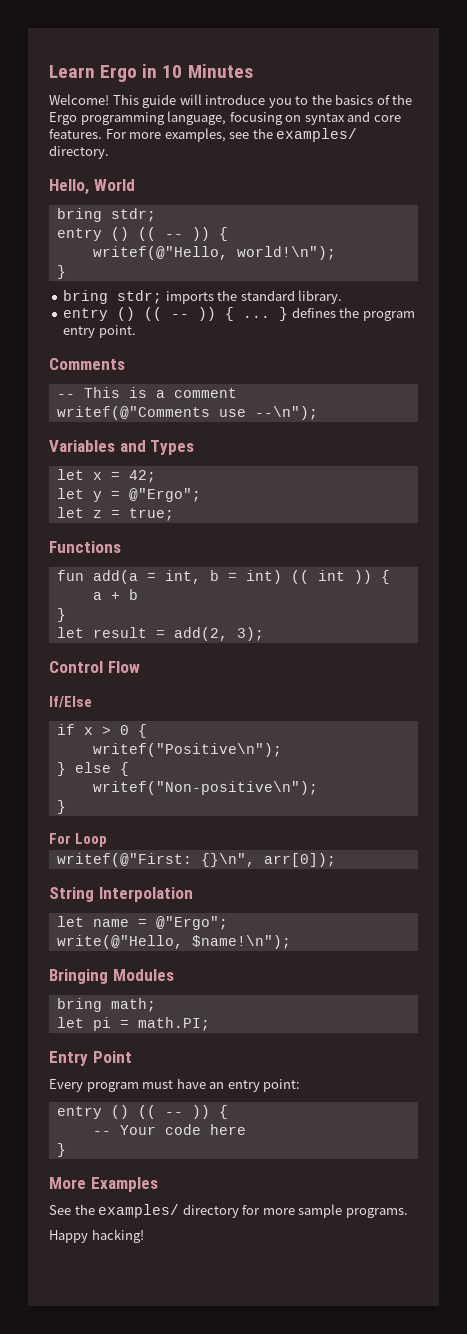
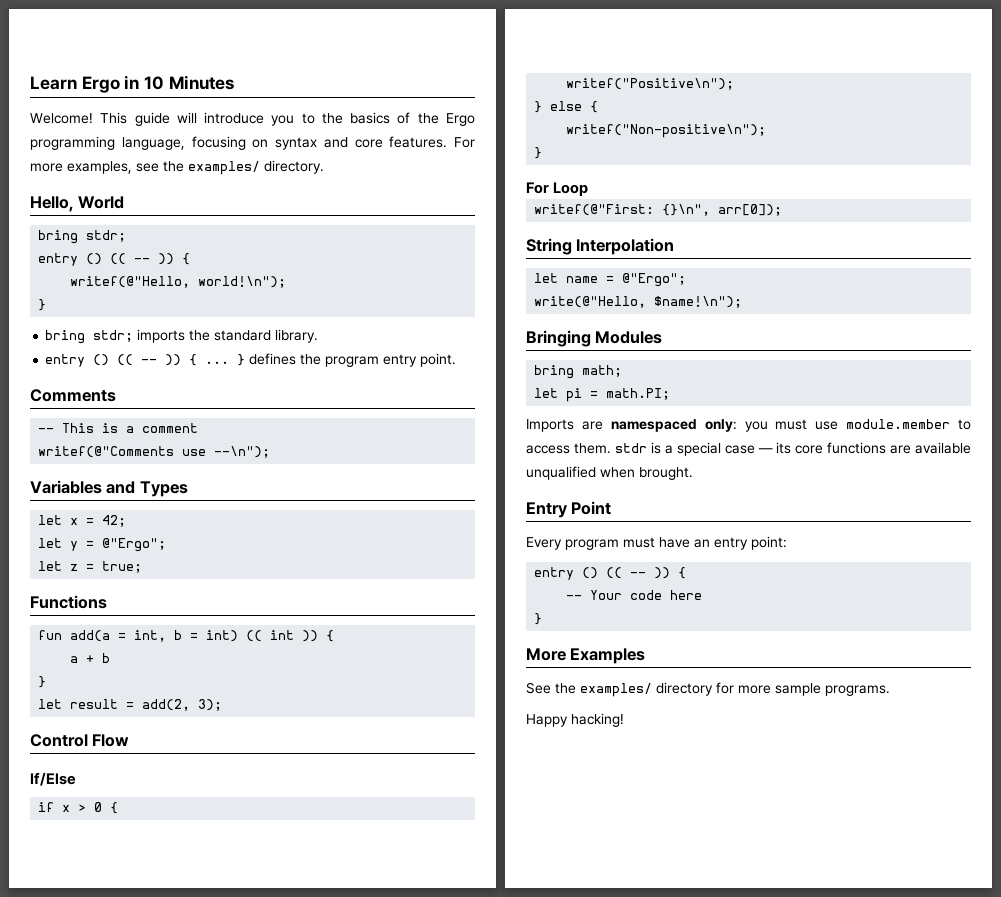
+ Imports are namespaced only: you must use module.member to access them. stdr is a special case — its core functions are available unqualified when brought.

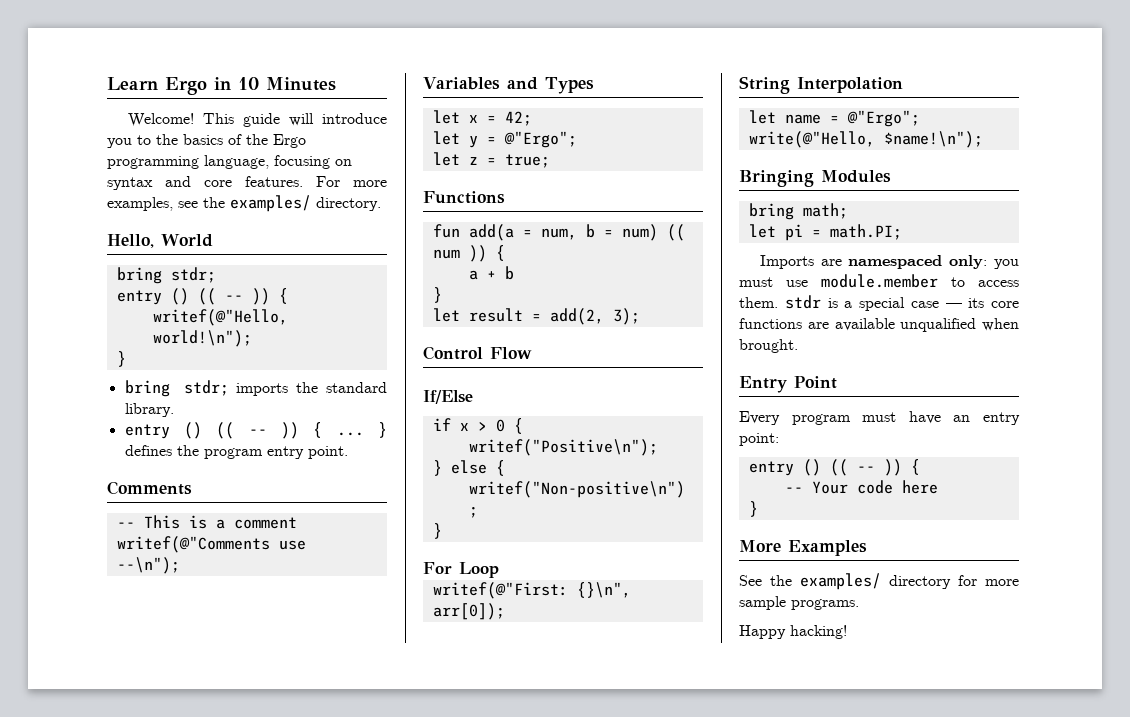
- fun add(a = int, b = int) (( int )) {
+ fun add(a = num, b = num) (( num )) {

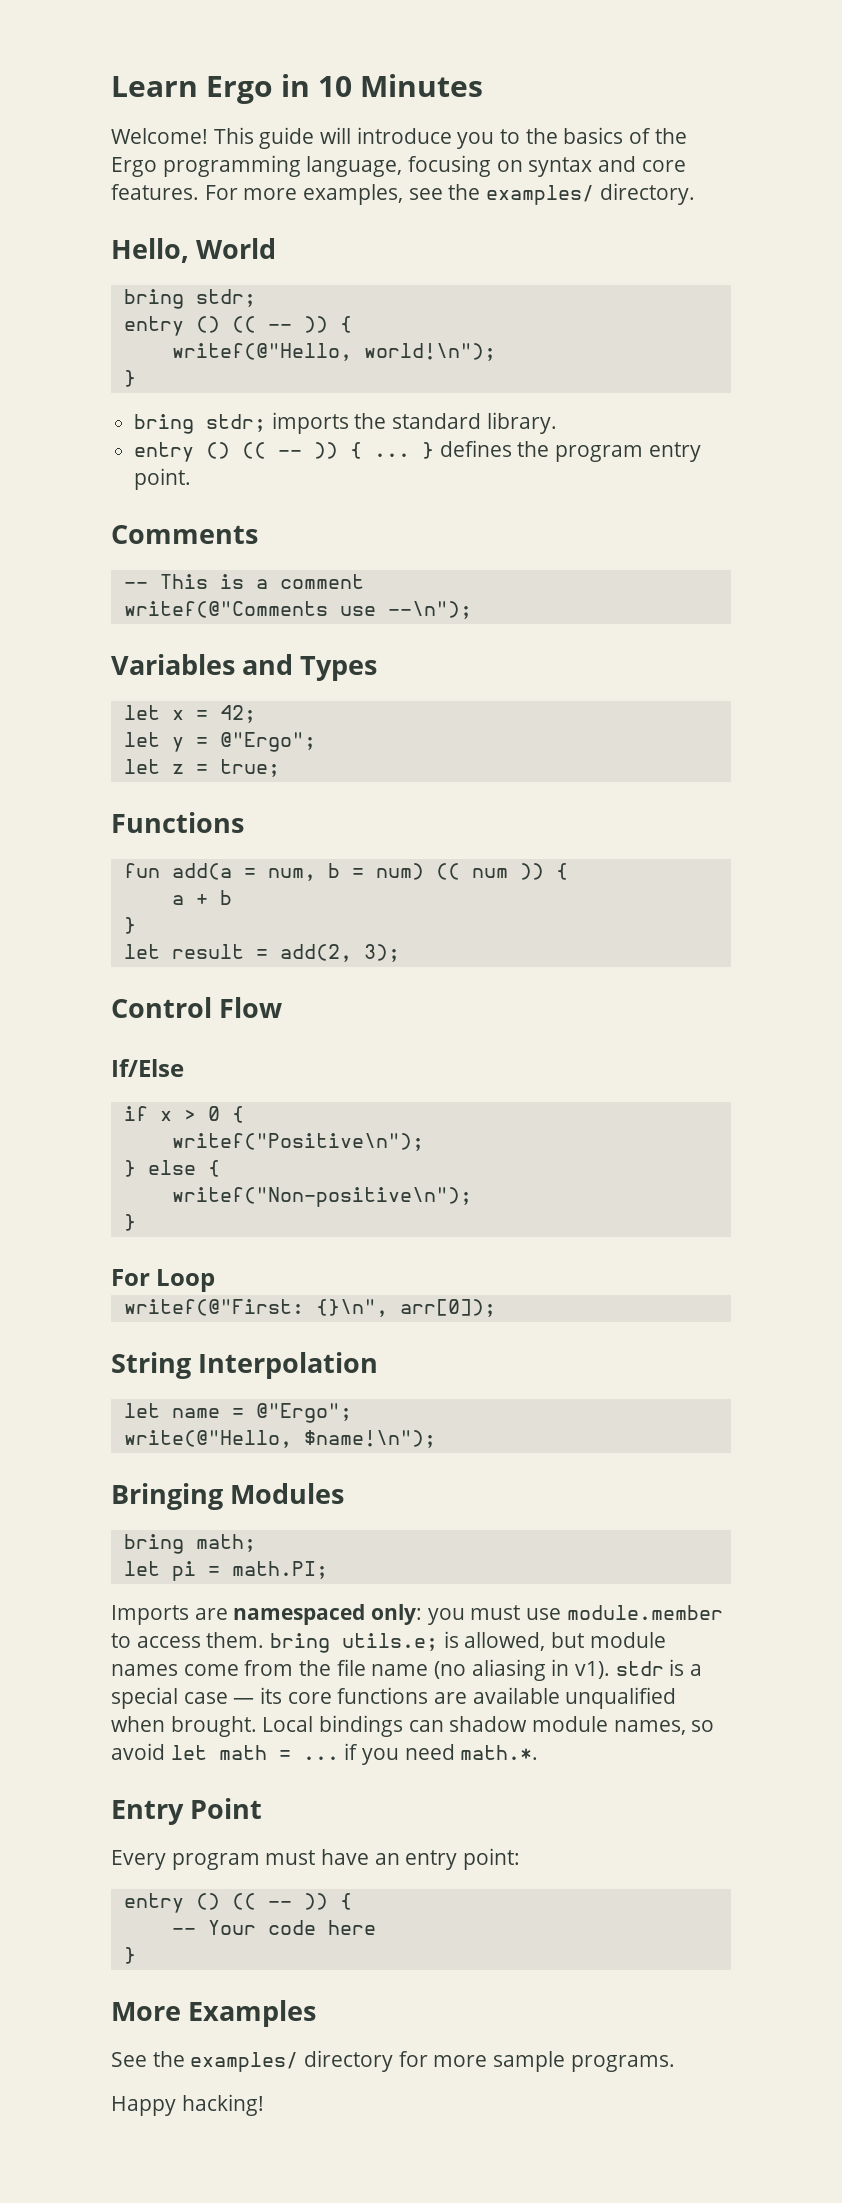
- Imports are namespaced only: you must use module.member to access them. stdr is a special case — its core functions are available unqualified when brought.
+ Imports are namespaced only: you must use module.member to access them. bring utils.e; is allowed, but module names come from the file name (no aliasing in v1). stdr is a special case — its core functions are available unqualified when brought. Local bindings can shadow module names, so avoid let math = ... if you need math.*.

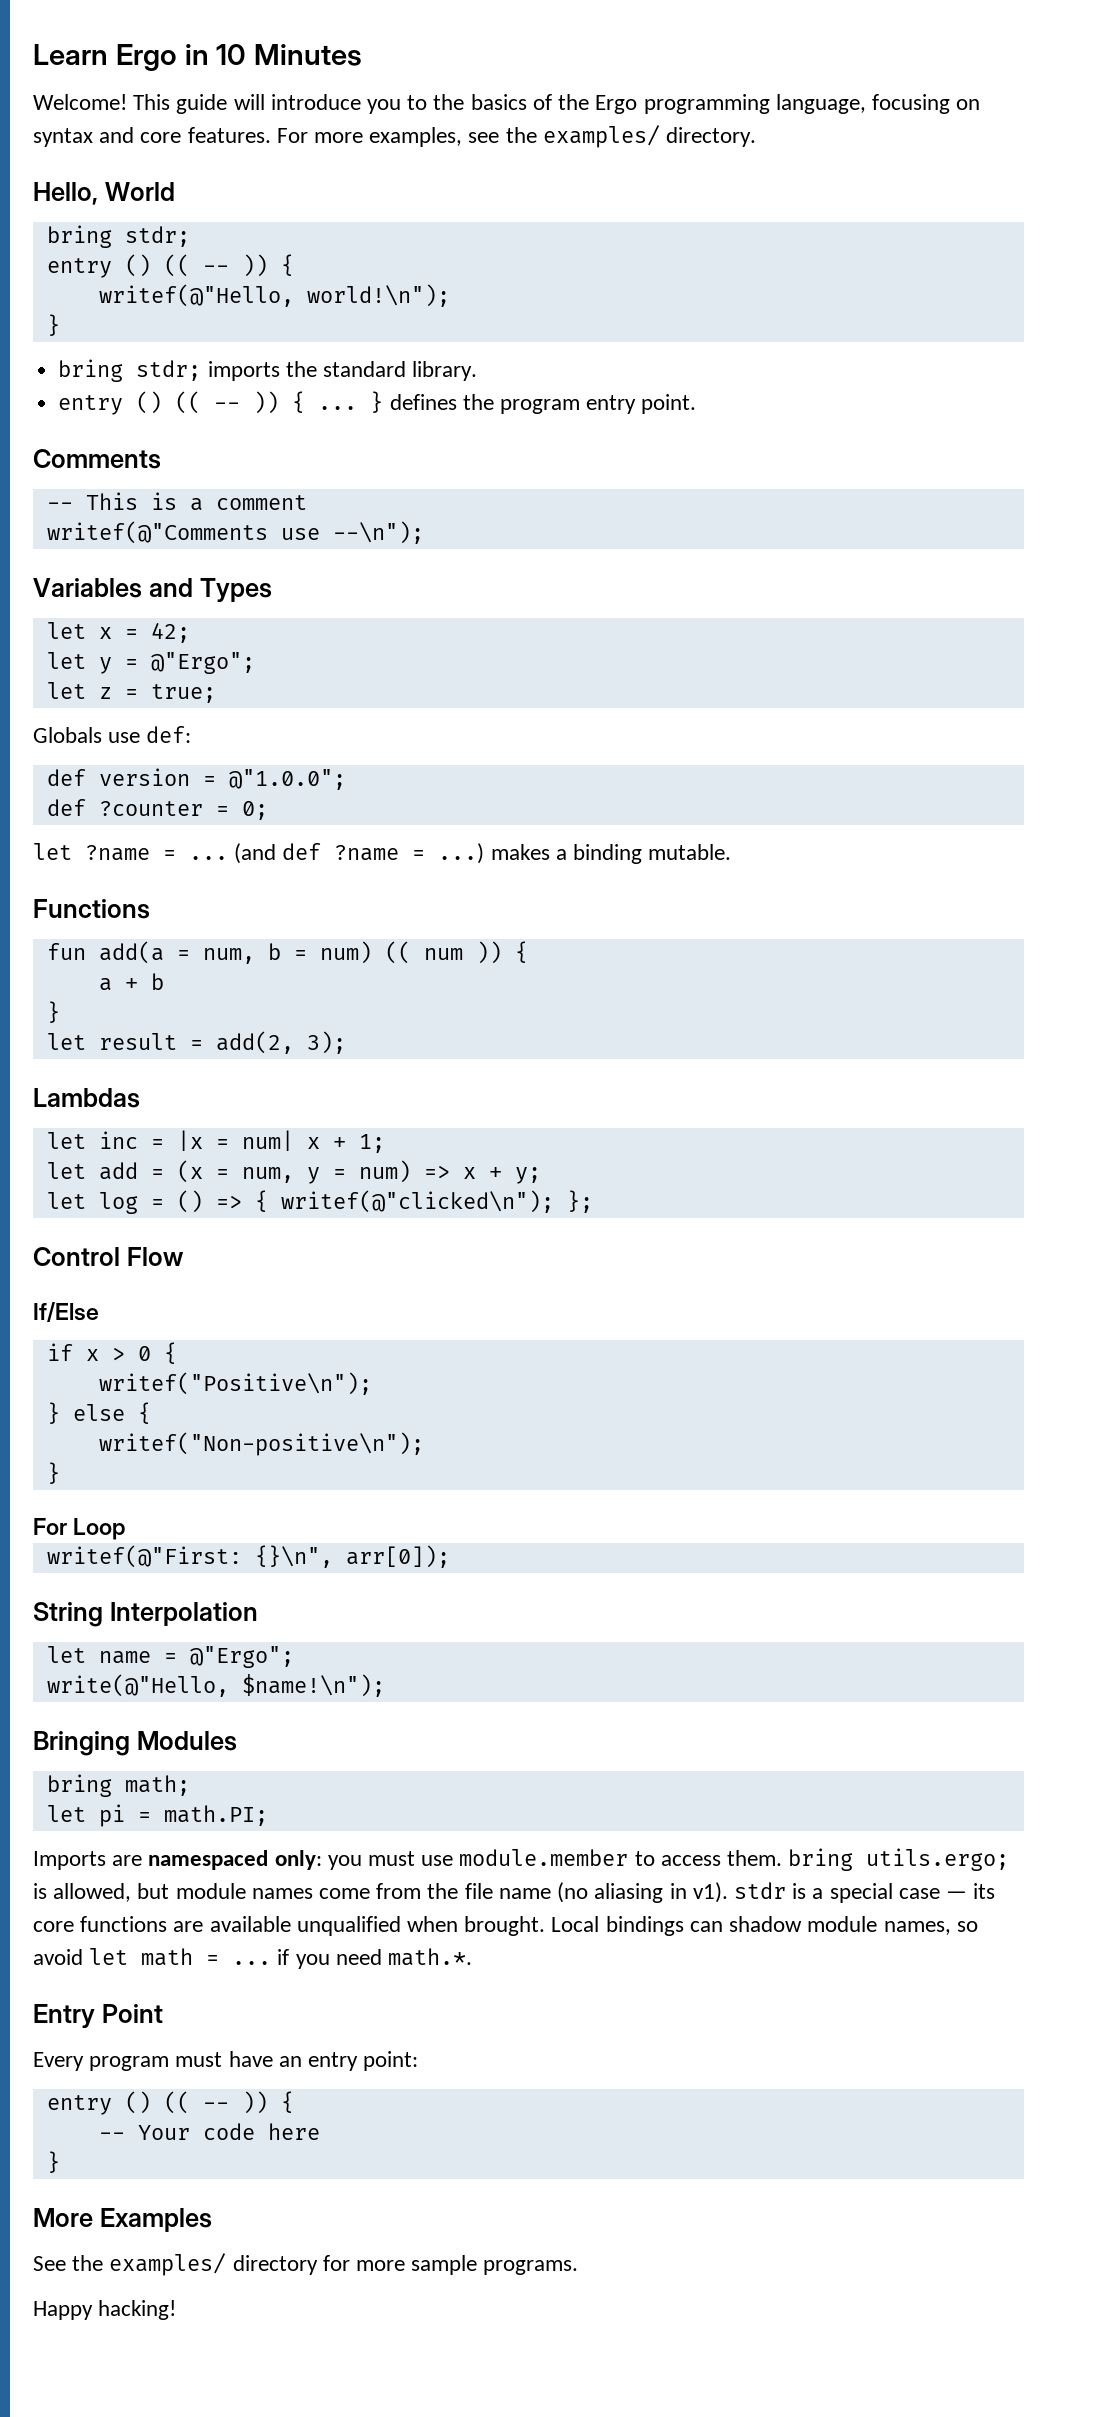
+ Globals use def:
+ def version = @"1.0.0";
+ def ?counter = 0;
+ let ?name = ... (and def ?name = ...) makes a binding mutable.
+ Lambdas
+ let inc = |x = num| x + 1;
+ let add = (x = num, y = num) => x + y;
+ let log = () => { writef(@"clicked\n"); };
- Imports are namespaced only: you must use module.member to access them. bring utils.e; is allowed, but module names come from the file name (no aliasing in v1). stdr is a special case — its core functions are available unqualified when brought.
+ Imports are namespaced only: you must use module.member to access them. bring utils.ergo; is allowed, but module names come from the file name (no aliasing in v1). stdr is a special case — its core functions are available unqualified when brought.

